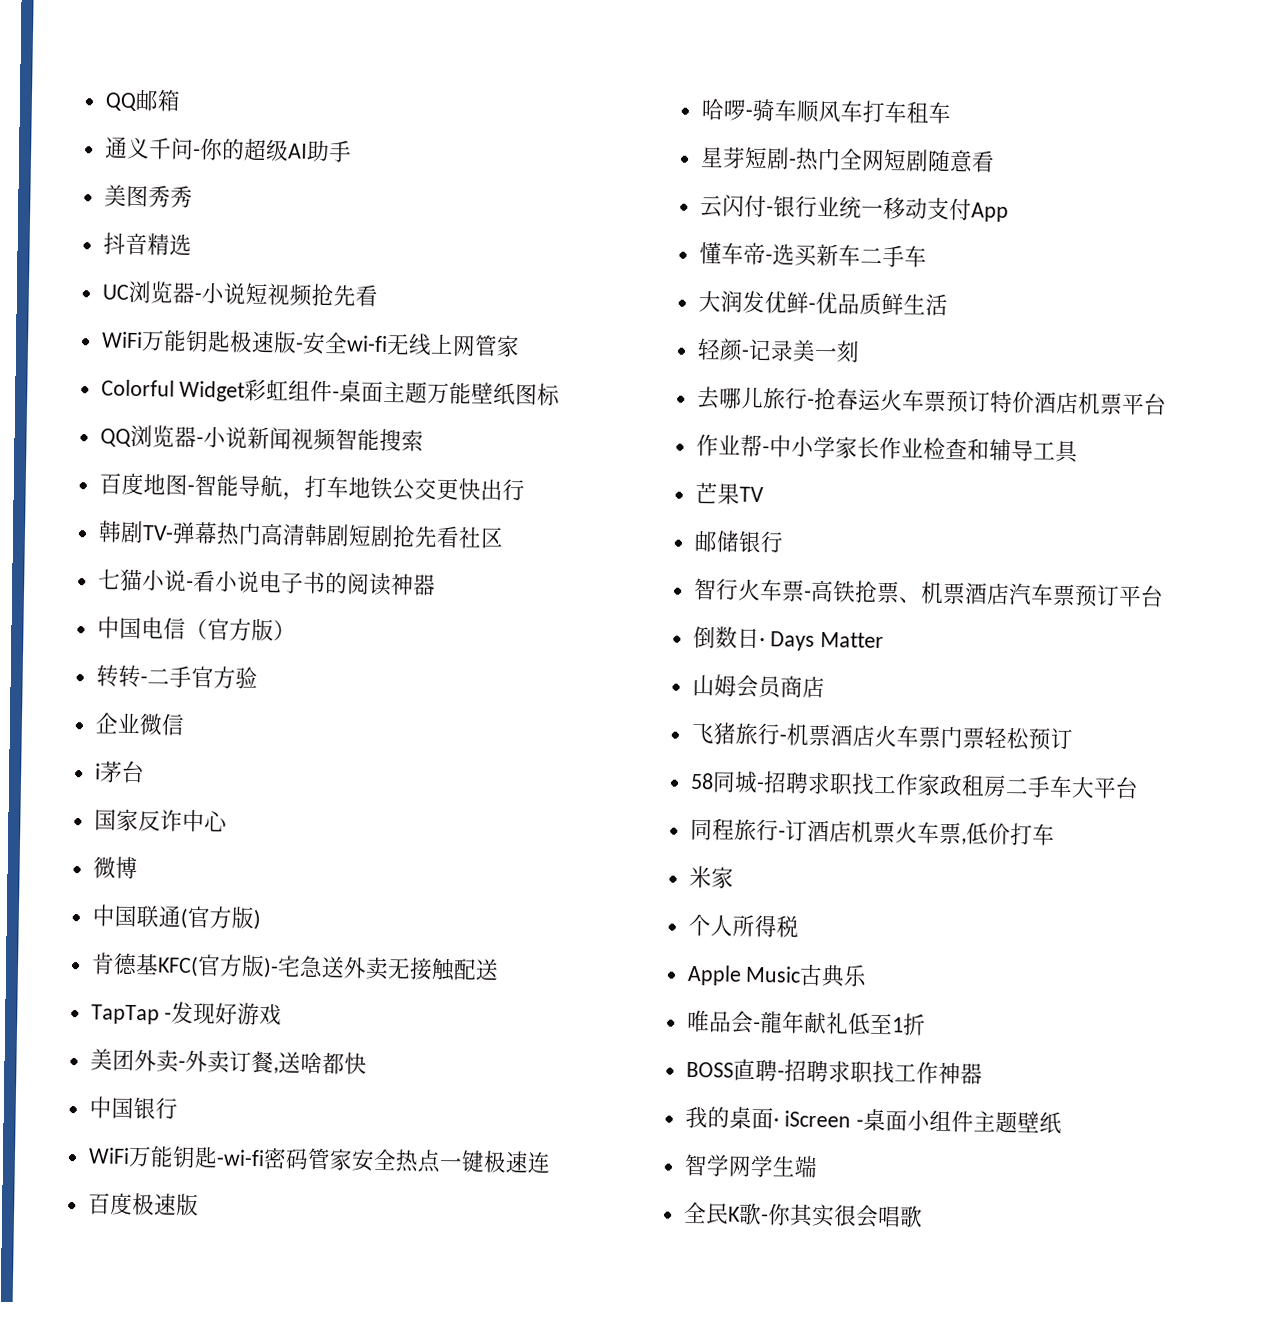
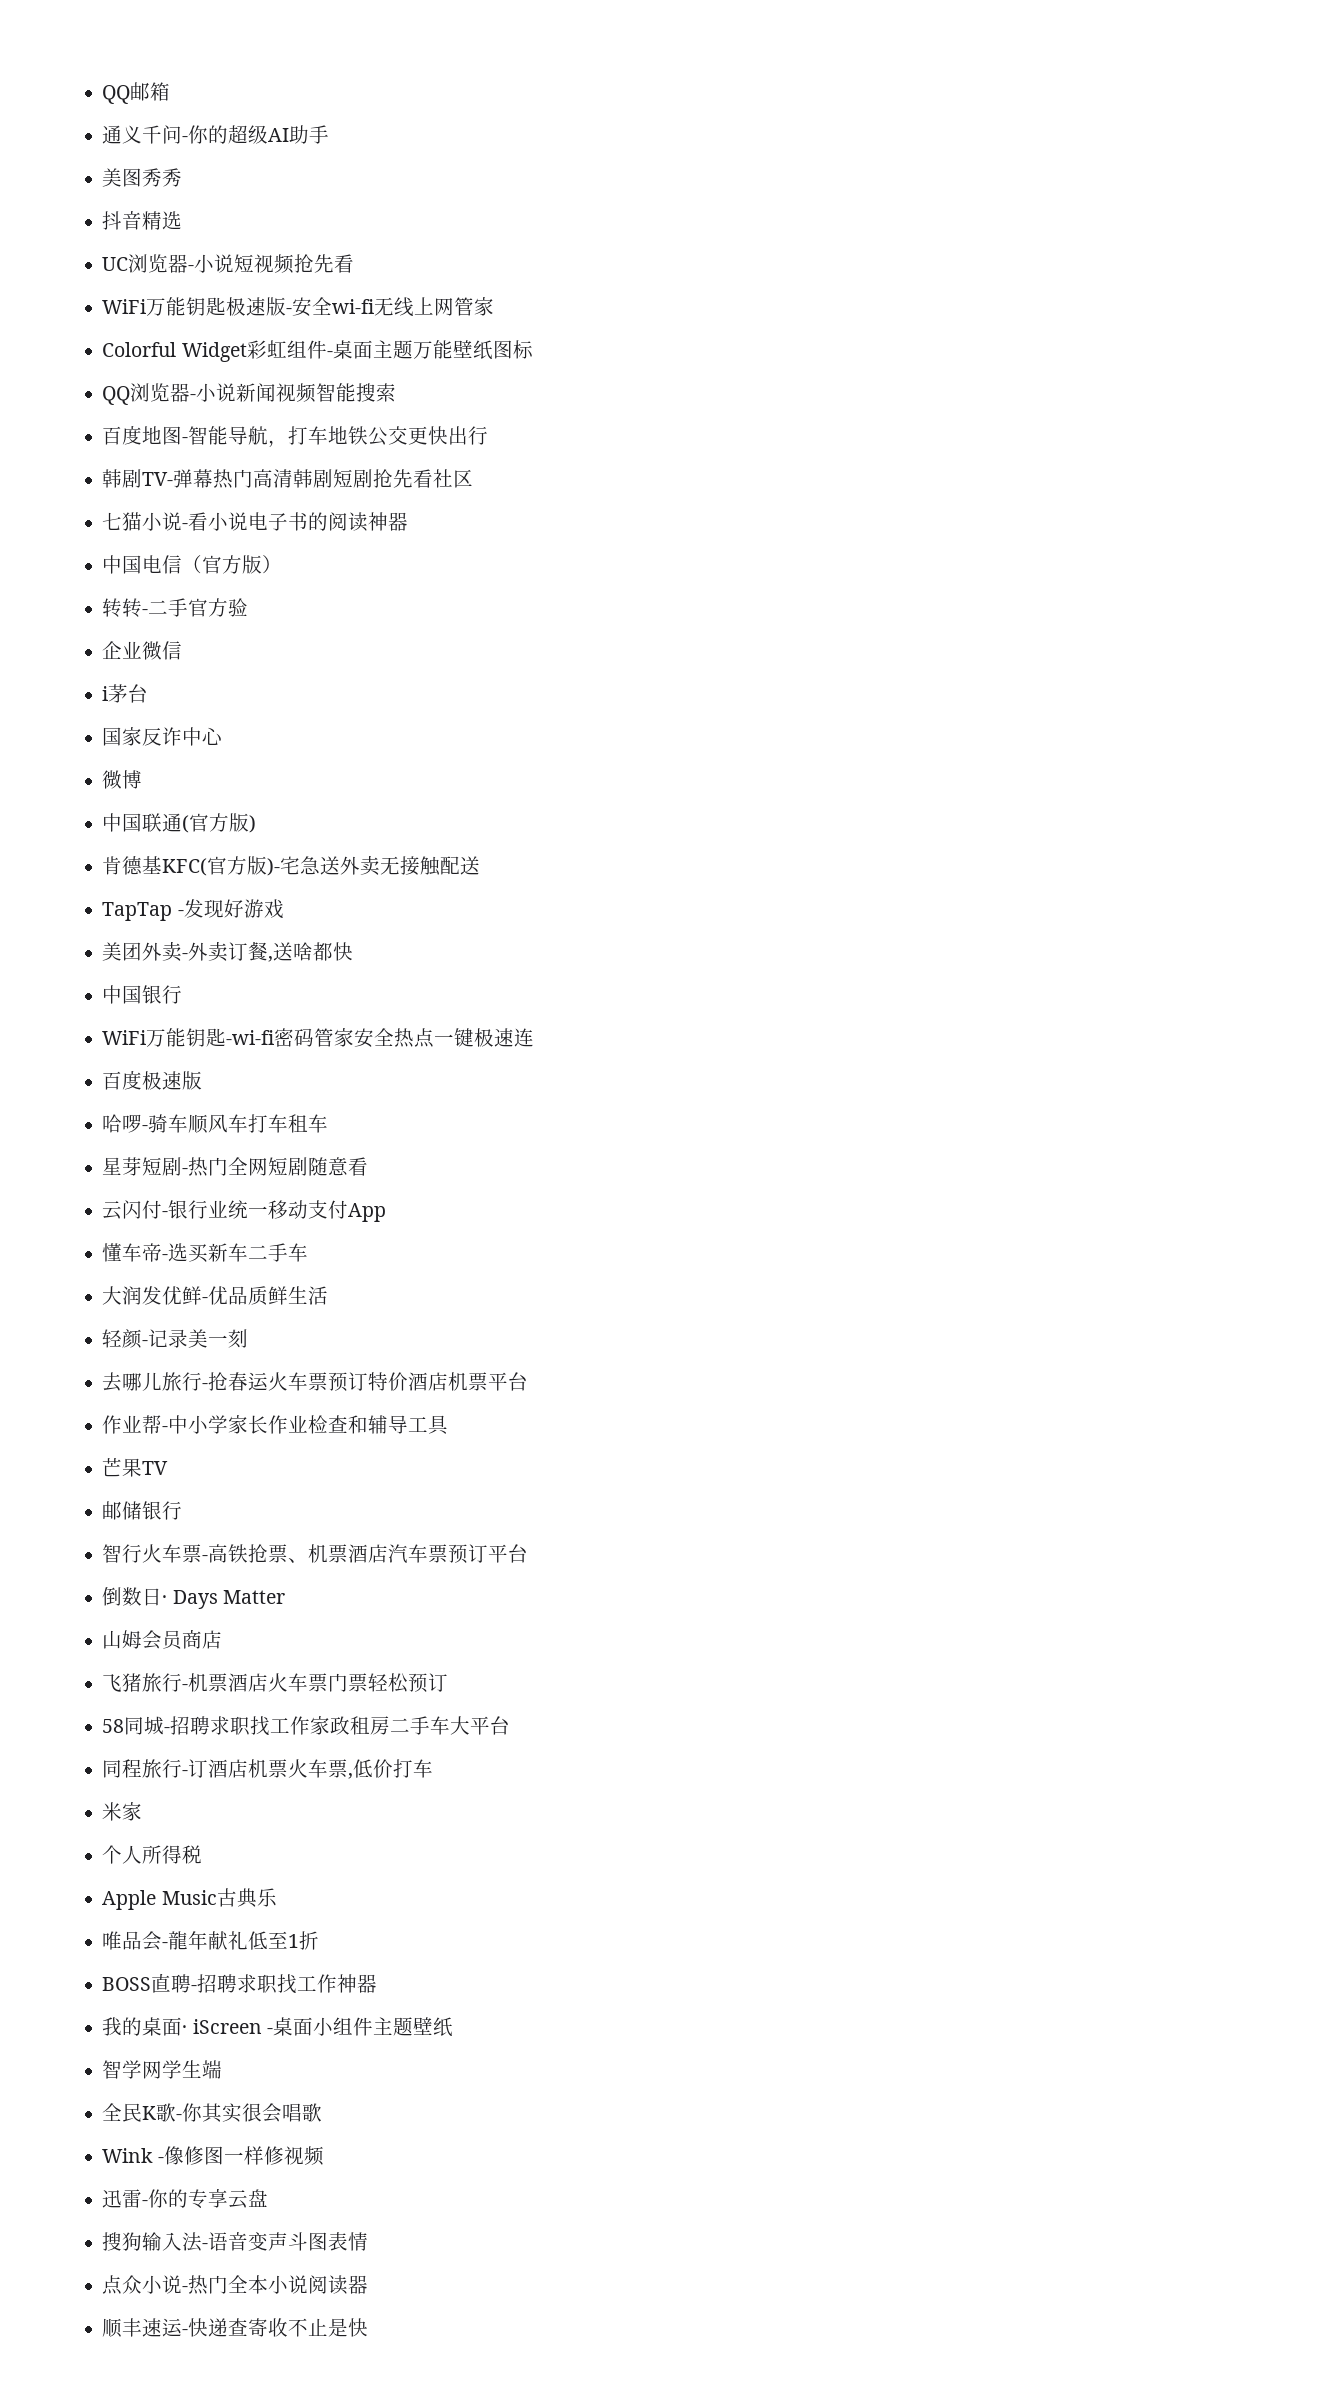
+ Wink -像修图一样修视频
+ 迅雷-你的专享云盘
+ 搜狗输入法-语音变声斗图表情
+ 点众小说-热门全本小说阅读器
+ 顺丰速运-快递查寄收不止是快

